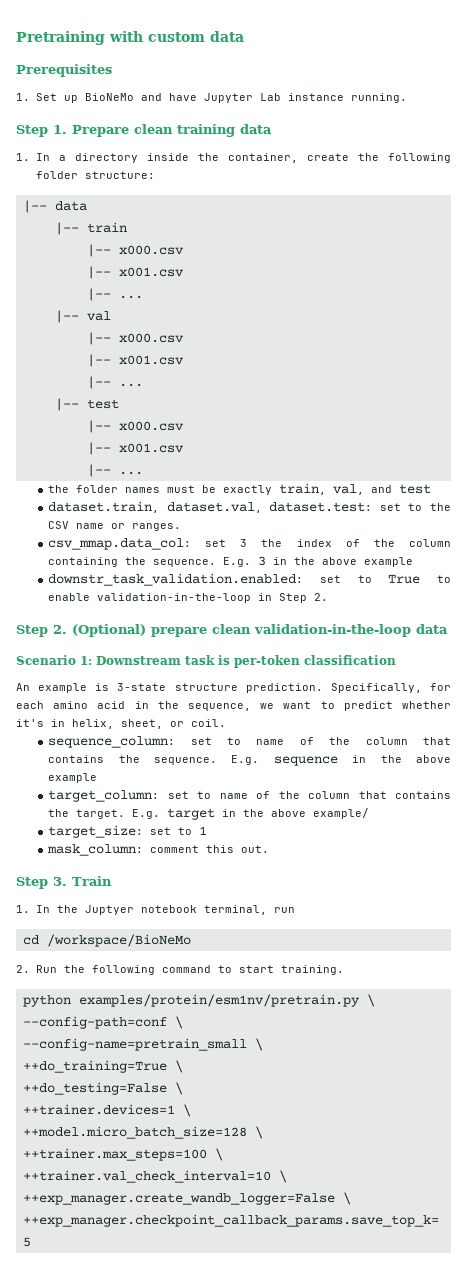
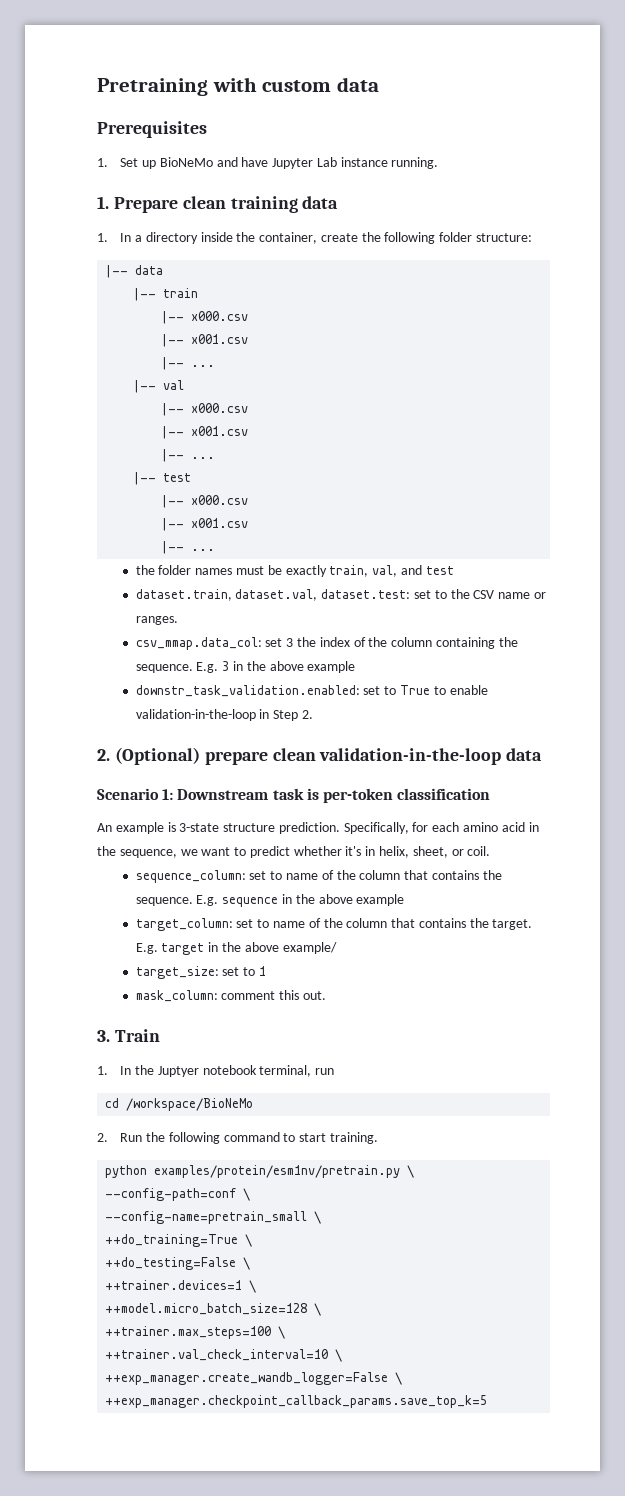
- Step 1. Prepare clean training data
+ 1. Prepare clean training data
- Step 2. (Optional) prepare clean validation-in-the-loop data
+ 2. (Optional) prepare clean validation-in-the-loop data
- Step 3. Train
+ 3. Train

